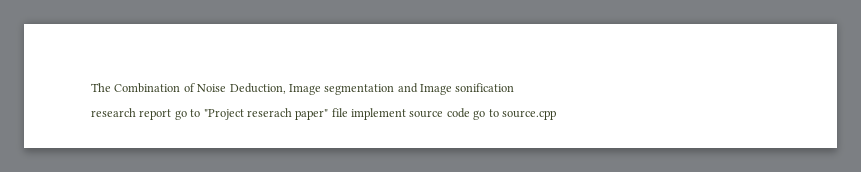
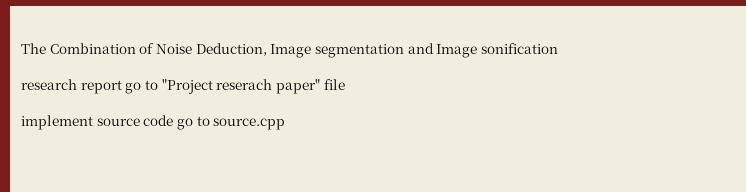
- research report go to "Project reserach paper" file implement source code go to source.cpp
+ research report go to "Project reserach paper" file
+ implement source code go to source.cpp

